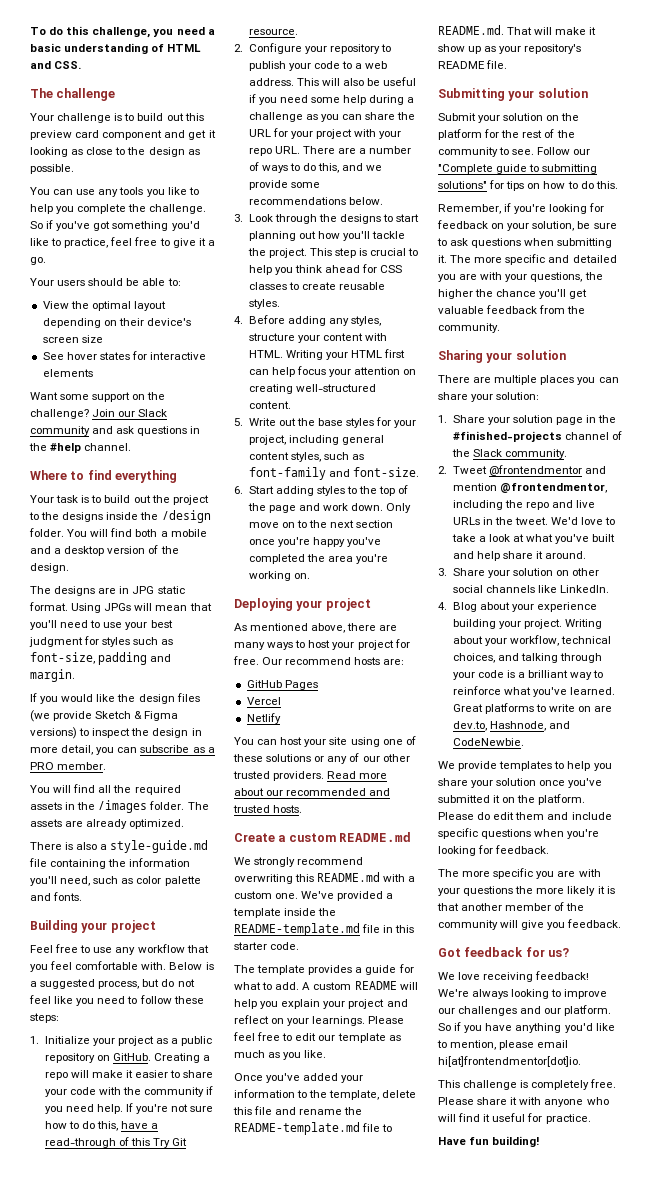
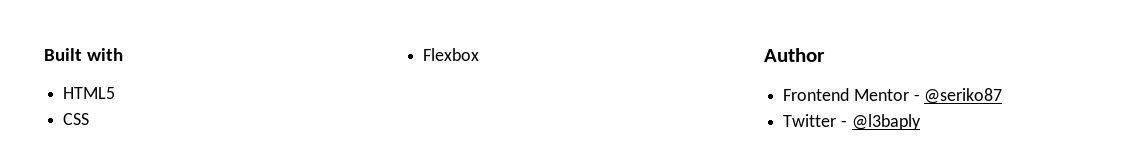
- To do this challenge, you need a basic understanding of HTML and CSS.
- The challenge
- Your challenge is to build out this preview card component and get it looking as close to the design as possible.
- You can use any tools you like to help you complete the challenge. So if you've got something you'd like to practice, feel free to give it a go.
- Your users should be able to:
- View the optimal layout depending on their device's screen size
- See hover states for interactive elements
- Want some support on the challenge? Join our Slack community and ask questions in the #help channel.
- Where to find everything
- Your task is to build out the project to the designs inside the /design folder. You will find both a mobile and a desktop version of the design.
- The designs are in JPG static format. Using JPGs will mean that you'll need to use your best judgment for styles such as font-size, padding and margin.
- If you would like the design files (we provide Sketch & Figma versions) to inspect the design in more detail, you can subscribe as a PRO member.
- You will find all the required assets in the /images folder. The assets are already optimized.
- There is also a style-guide.md file containing the information you'll need, such as color palette and fonts.
- Building your project
- Feel free to use any workflow that you feel comfortable with. Below is a suggested process, but do not feel like you need to follow these steps:
- 1. Initialize your project as a public repository on GitHub. Creating a repo will make it easier to share your code with the community if you need help. If you're not sure how to do this, have a read-through of this Try Git resource.
- 2. Configure your repository to publish your code to a web address. This will also be useful if you need some help during a challenge as you can share the URL for your project with your repo URL. There are a number of ways to do this, and we provide some recommendations below.
- 3. Look through the designs to start planning out how you'll tackle the project. This step is crucial to help you think ahead for CSS classes to create reusable styles.
- 4. Before adding any styles, structure your content with HTML. Writing your HTML first can help focus your attention on creating well-structured content.
- 5. Write out the base styles for your project, including general content styles, such as font-family and font-size.
- 6. Start adding styles to the top of the page and work down. Only move on to the next section once you're happy you've completed the area you're working on.
- Deploying your project
- As mentioned above, there are many ways to host your project for free. Our recommend hosts are:
- GitHub Pages
- Vercel
- Netlify
- You can host your site using one of these solutions or any of our other trusted providers. Read more about our recommended and trusted hosts.
- Create a custom README.md
- We strongly recommend overwriting this README.md with a custom one. We've provided a template inside the README-template.md file in this starter code.
- The template provides a guide for what to add. A custom README will help you explain your project and reflect on your learnings. Please feel free to edit our template as much as you like.
- Once you've added your information to the template, delete this file and rename the README-template.md file to README.md. That will make it show up as your repository's README file.
- Submitting your solution
- Submit your solution on the platform for the rest of the community to see. Follow our "Complete guide to submitting solutions" for tips on how to do this.
- Remember, if you're looking for feedback on your solution, be sure to ask questions when submitting it. The more specific and detailed you are with your questions, the higher the chance you'll get valuable feedback from the community.
- Sharing your solution
- There are multiple places you can share your solution:
- 1. Share your solution page in the #finished-projects channel of the Slack community.
- 2. Tweet @frontendmentor and mention @frontendmentor, including the repo and live URLs in the tweet. We'd love to take a look at what you've built and help share it around.
- 3. Share your solution on other social channels like LinkedIn.
- 4. Blog about your experience building your project. Writing about your workflow, technical choices, and talking through your code is a brilliant way to reinforce what you've learned. Great platforms to write on are dev.to, Hashnode, and CodeNewbie.
- We provide templates to help you share your solution once you've submitted it on the platform. Please do edit them and include specific questions when you're looking for feedback.
- The more specific you are with your questions the more likely it is that another member of the community will give you feedback.
- Got feedback for us?
- We love receiving feedback! We're always looking to improve our challenges and our platform. So if you have anything you'd like to mention, please email hi[at]frontendmentor[dot]io.
- This challenge is completely free. Please share it with anyone who will find it useful for practice.
- Have fun building!
+ Built with
+ HTML5
+ CSS
+ Flexbox
+ Author
+ Frontend Mentor - @seriko87
+ Twitter - @l3baply

